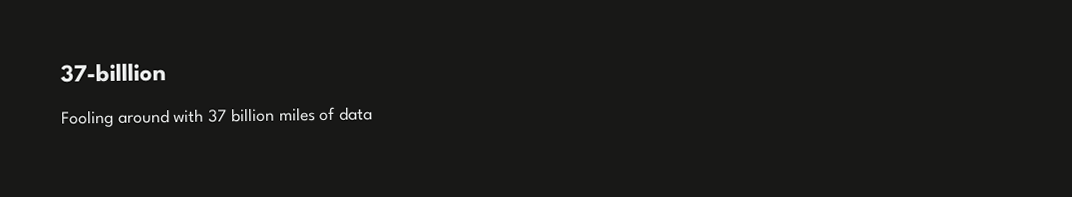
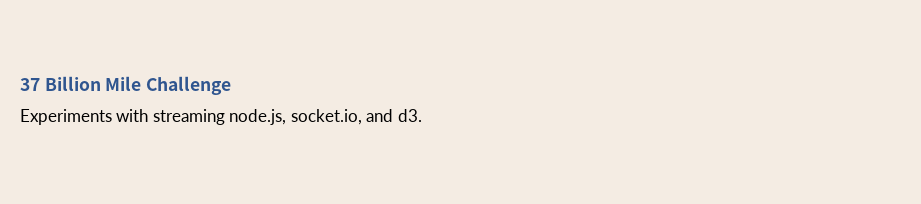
- 37-billlion
- Fooling around with 37 billion miles of data
+ 37 Billion Mile Challenge
+ Experiments with streaming node.js, socket.io, and d3.

